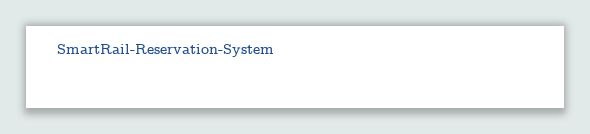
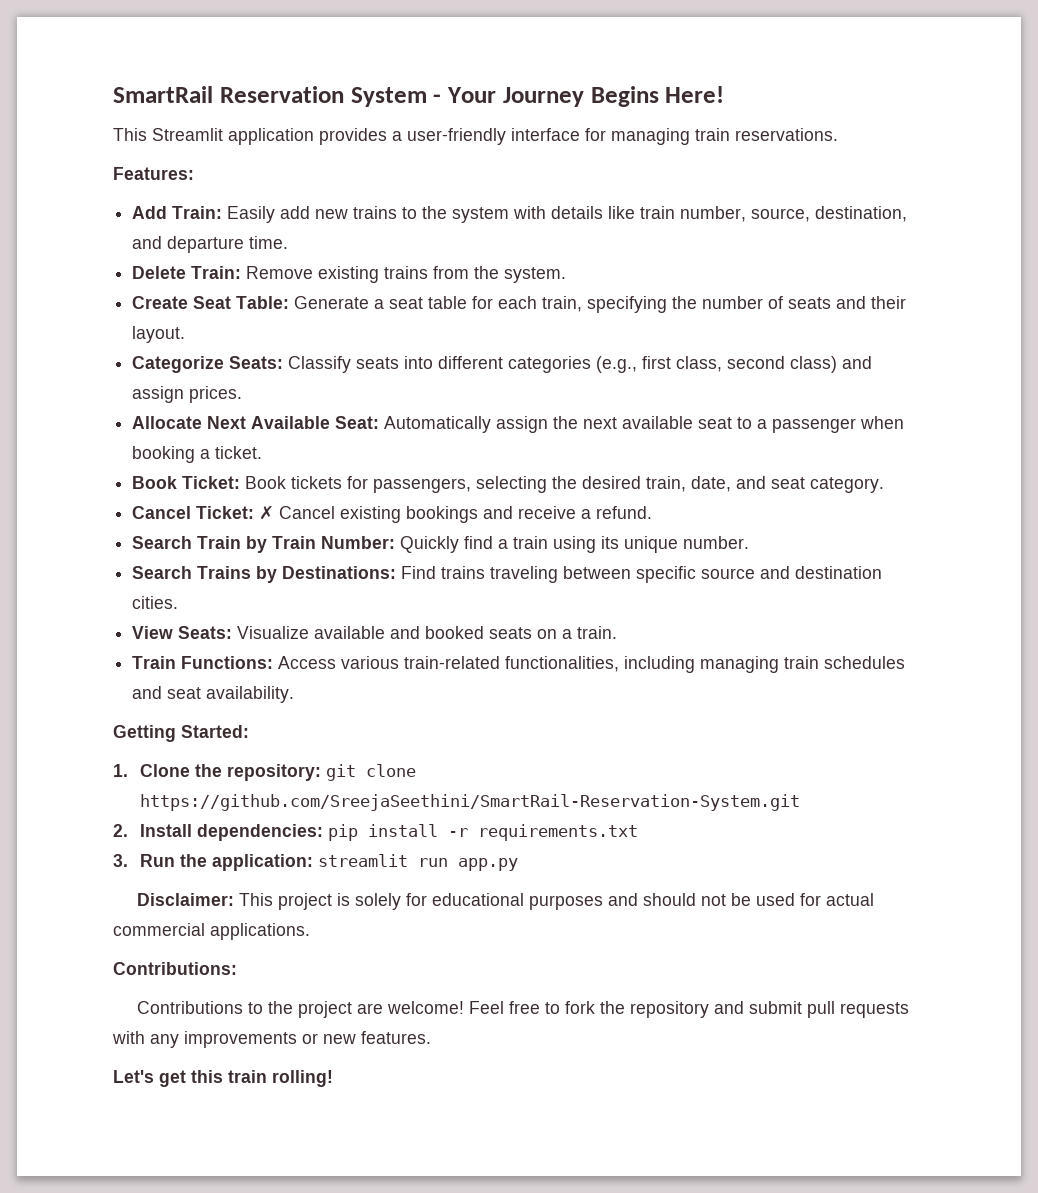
- SmartRail-Reservation-System
+ SmartRail Reservation System - Your Journey Begins Here!
+ This Streamlit application provides a user-friendly interface for managing train reservations.
+ Features:
+ Add Train: Easily add new trains to the system with details like train number, source, destination, and departure time.
+ Delete Train: Remove existing trains from the system.
+ Create Seat Table: Generate a seat table for each train, specifying the number of seats and their layout.
+ Categorize Seats: Classify seats into different categories (e.g., first class, second class) and assign prices.
+ Allocate Next Available Seat: Automatically assign the next available seat to a passenger when booking a ticket.
+ Book Ticket: Book tickets for passengers, selecting the desired train, date, and seat category.
+ Cancel Ticket: ✗ Cancel existing bookings and receive a refund.
+ Search Train by Train Number: Quickly find a train using its unique number.
+ Search Trains by Destinations: Find trains traveling between specific source and destination cities.
+ View Seats: Visualize available and booked seats on a train.
+ Train Functions: Access various train-related functionalities, including managing train schedules and seat availability.
+ Getting Started:
+ 1. Clone the repository: git clone https://github.com/SreejaSeethini/SmartRail-Reservation-System.git
+ 2. Install dependencies: pip install -r requirements.txt
+ 3. Run the application: streamlit run app.py
+ Disclaimer: This project is solely for educational purposes and should not be used for actual commercial applications.
+ Contributions:
+ Contributions to the project are welcome! Feel free to fork the repository and submit pull requests with any improvements or new features.
+ Let's get this train rolling!

